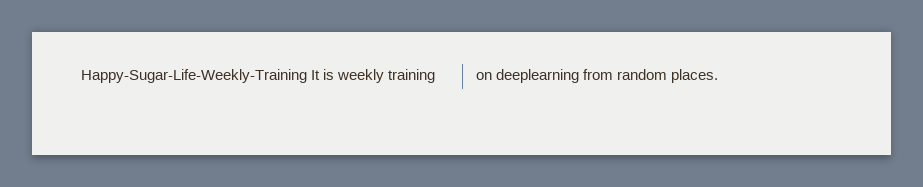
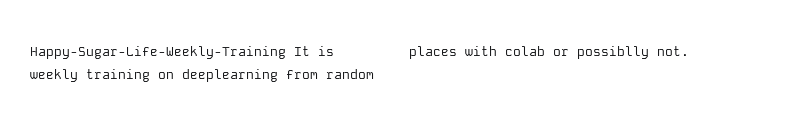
- Happy-Sugar-Life-Weekly-Training It is weekly training on deeplearning from random places.
+ Happy-Sugar-Life-Weekly-Training It is weekly training on deeplearning from random places with colab or possiblly not.

